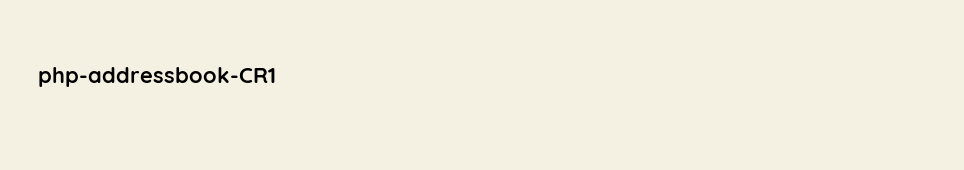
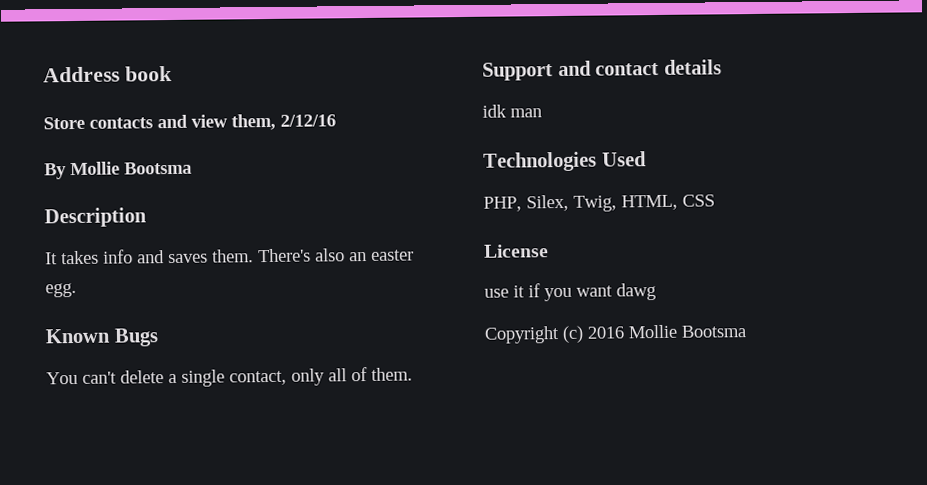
- php-addressbook-CR1
+ Address book
+ Store contacts and view them, 2/12/16
+ By Mollie Bootsma
+ Description
+ It takes info and saves them. There's also an easter egg.
+ Known Bugs
+ You can't delete a single contact, only all of them.
+ Support and contact details
+ idk man
+ Technologies Used
+ PHP, Silex, Twig, HTML, CSS
+ License
+ use it if you want dawg
+ Copyright (c) 2016 Mollie Bootsma

